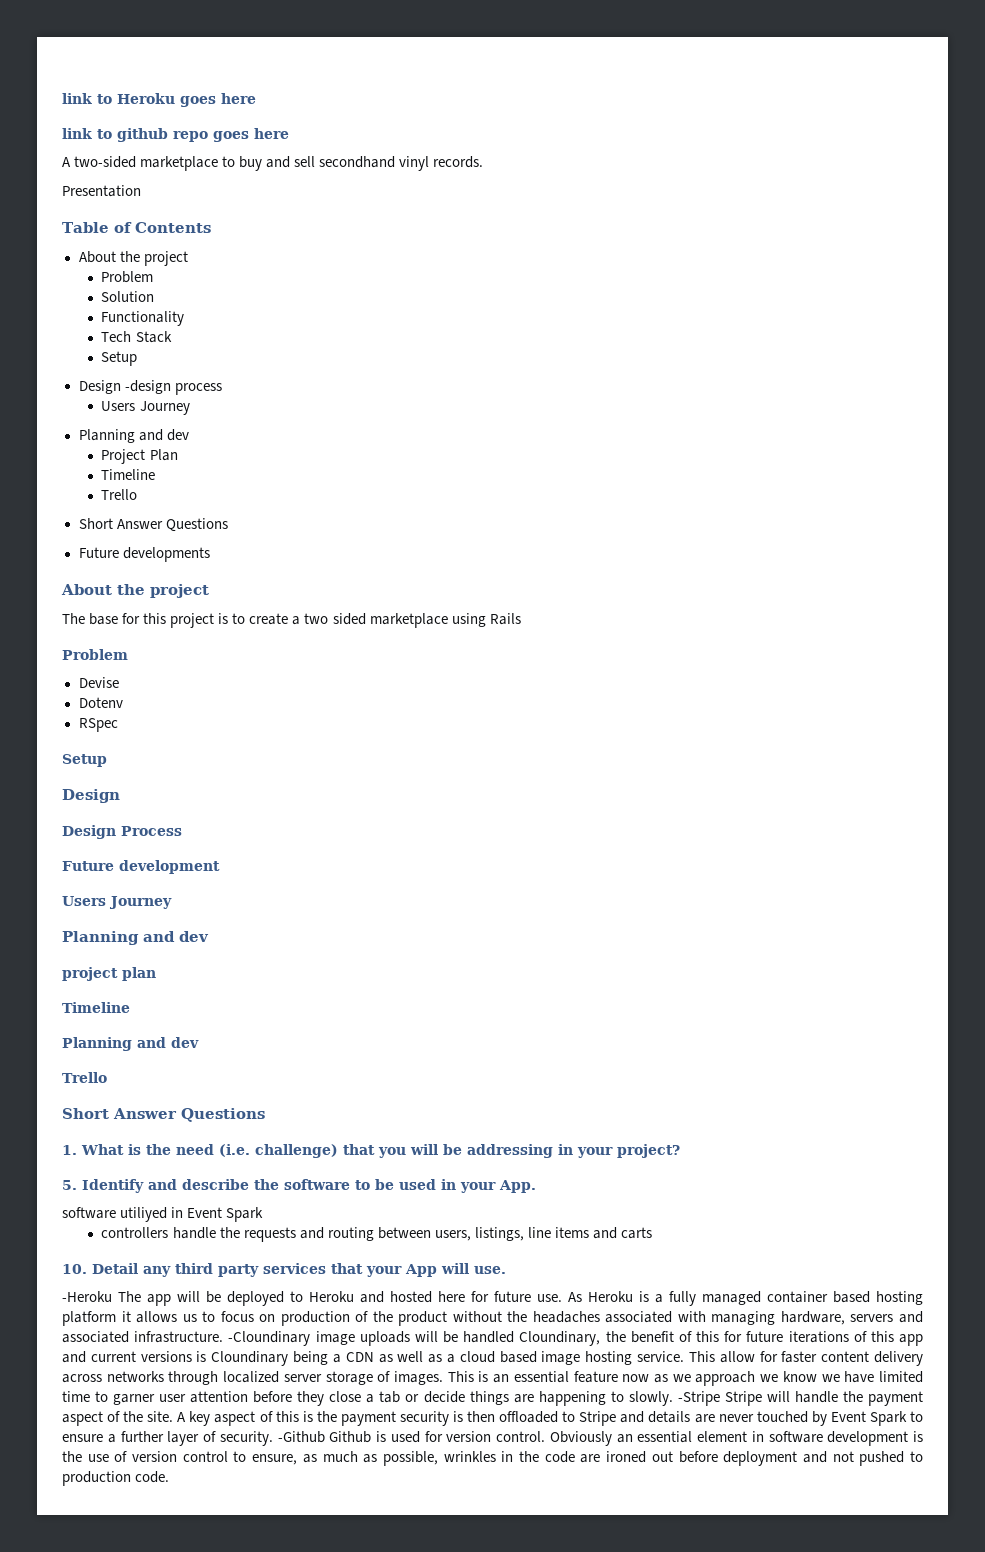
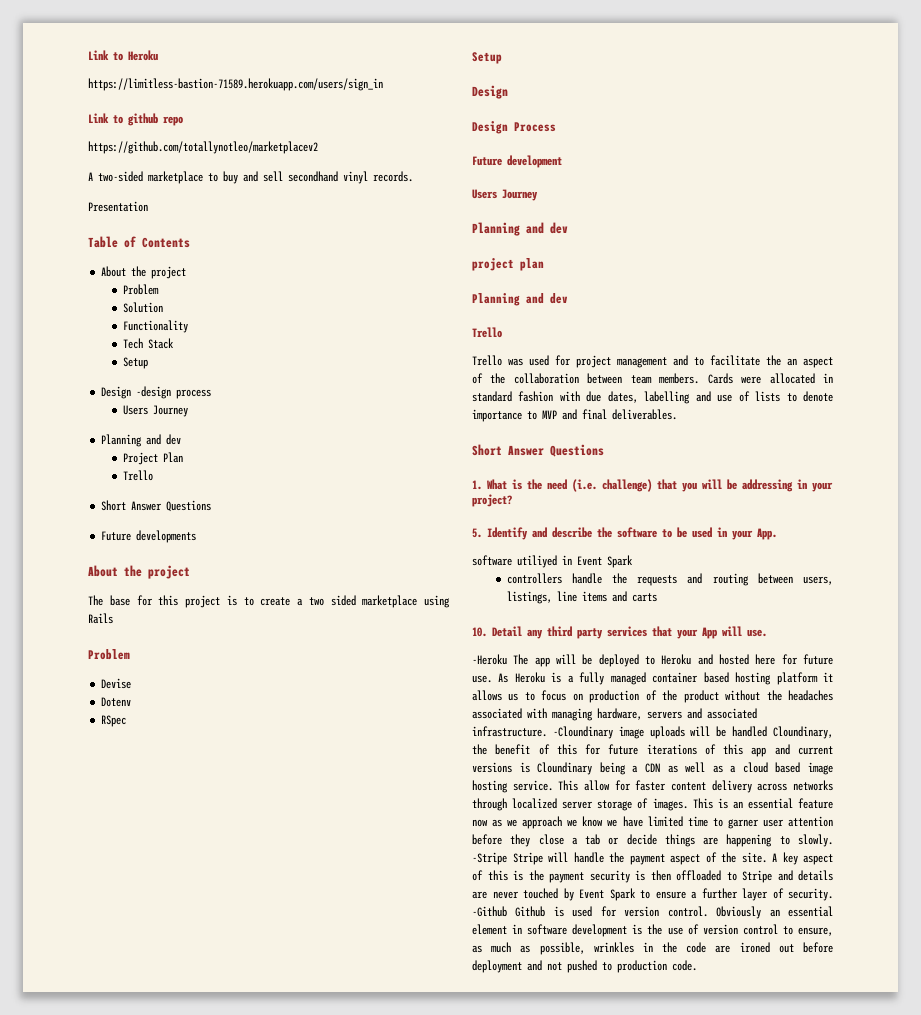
- link to Heroku goes here
- link to github repo goes here
+ Link to Heroku
+ https://limitless-bastion-71589.herokuapp.com/users/sign_in
+ Link to github repo
+ https://github.com/totallynotleo/marketplacev2
  Project Plan
- Timeline
  project plan
- Timeline
+ Trello was used for project management and to facilitate the an aspect of the collaboration between team members. Cards were allocated in standard fashion with due dates, labelling and use of lists to denote importance to MVP and final deliverables.

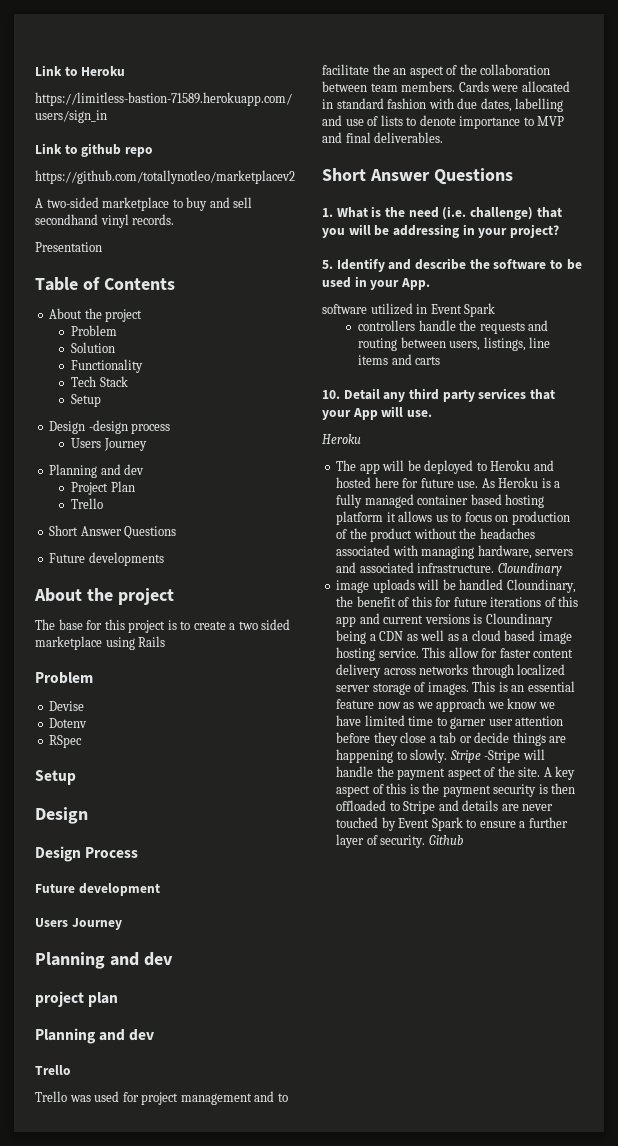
- software utiliyed in Event Spark
+ software utilized in Event Spark
  10. Detail any third party services that your App will use.
- -Heroku The app will be deployed to Heroku and hosted here for future use.
+ Heroku
+ The app will be deployed to Heroku and hosted here for future use.
- As Heroku is a fully managed container based hosting platform it allows us to focus on production of the product without the headaches associated with managing hardware, servers and associated infrastructure. -Cloundinary image uploads will be handled Cloundinary, the benefit of this for future iterations of this app and current versions is Cloundinary being a CDN as well as a cloud based image hosting service.
+ As Heroku is a fully managed container based hosting platform it allows us to focus on production of the product without the headaches associated with managing hardware, servers and associated infrastructure. Cloundinary
+ image uploads will be handled Cloundinary, the benefit of this for future iterations of this app and current versions is Cloundinary being a CDN as well as a cloud based image hosting service.
- -Stripe Stripe will handle the payment aspect of the site.
+ Stripe -Stripe will handle the payment aspect of the site.
- -Github Github is used for version control. Obviously an essential element in software development is the use of version control to ensure, as much as possible, wrinkles in the code are ironed out before deployment and not pushed to production code.
+ Github

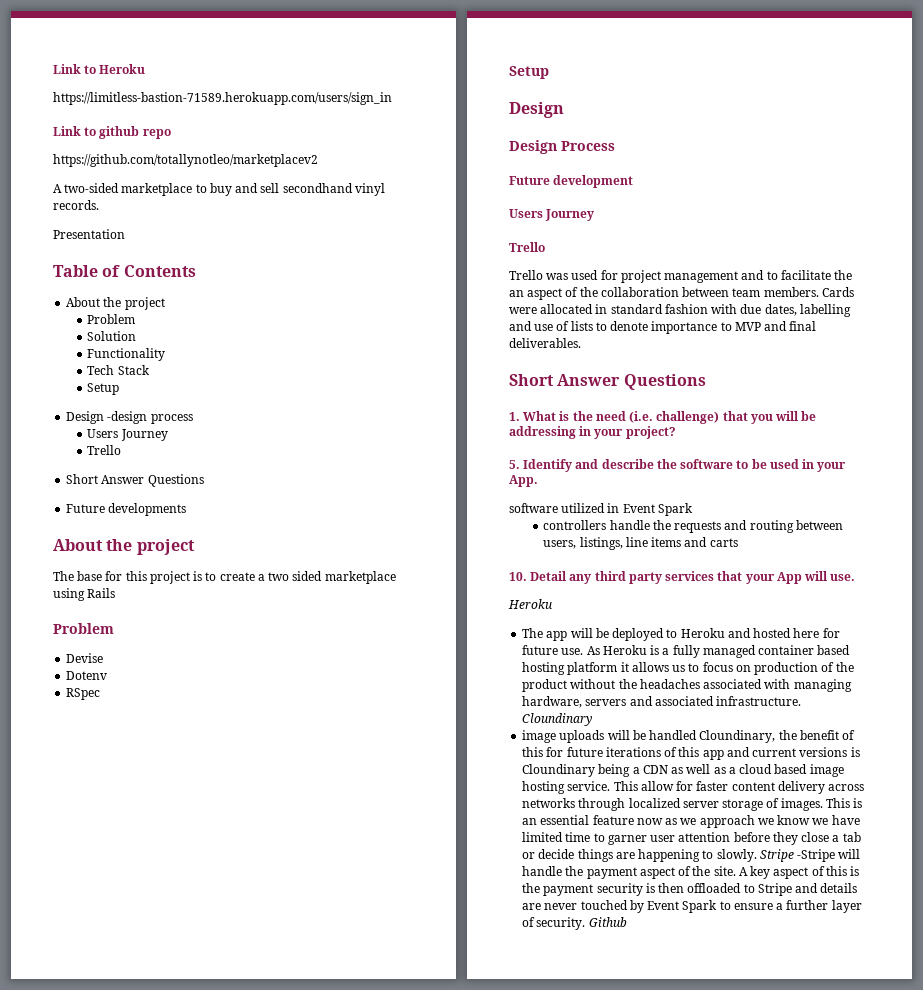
  Design -design process
  Users Journey
- Planning and dev
- Project Plan
  Future development
  Users Journey
- Planning and dev
- project plan
- Planning and dev

